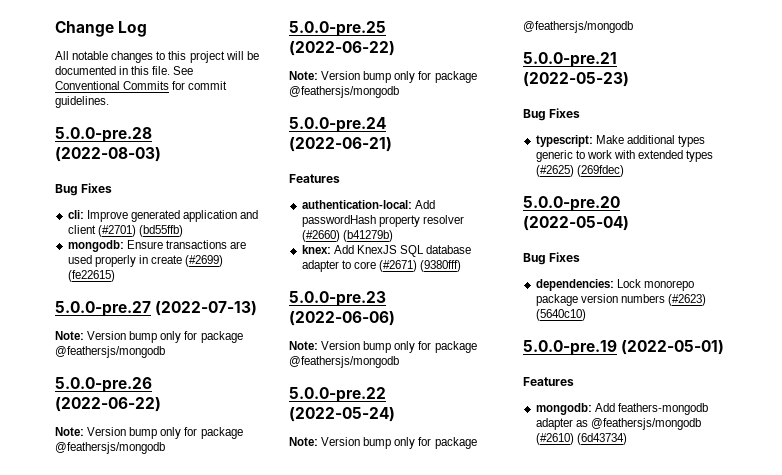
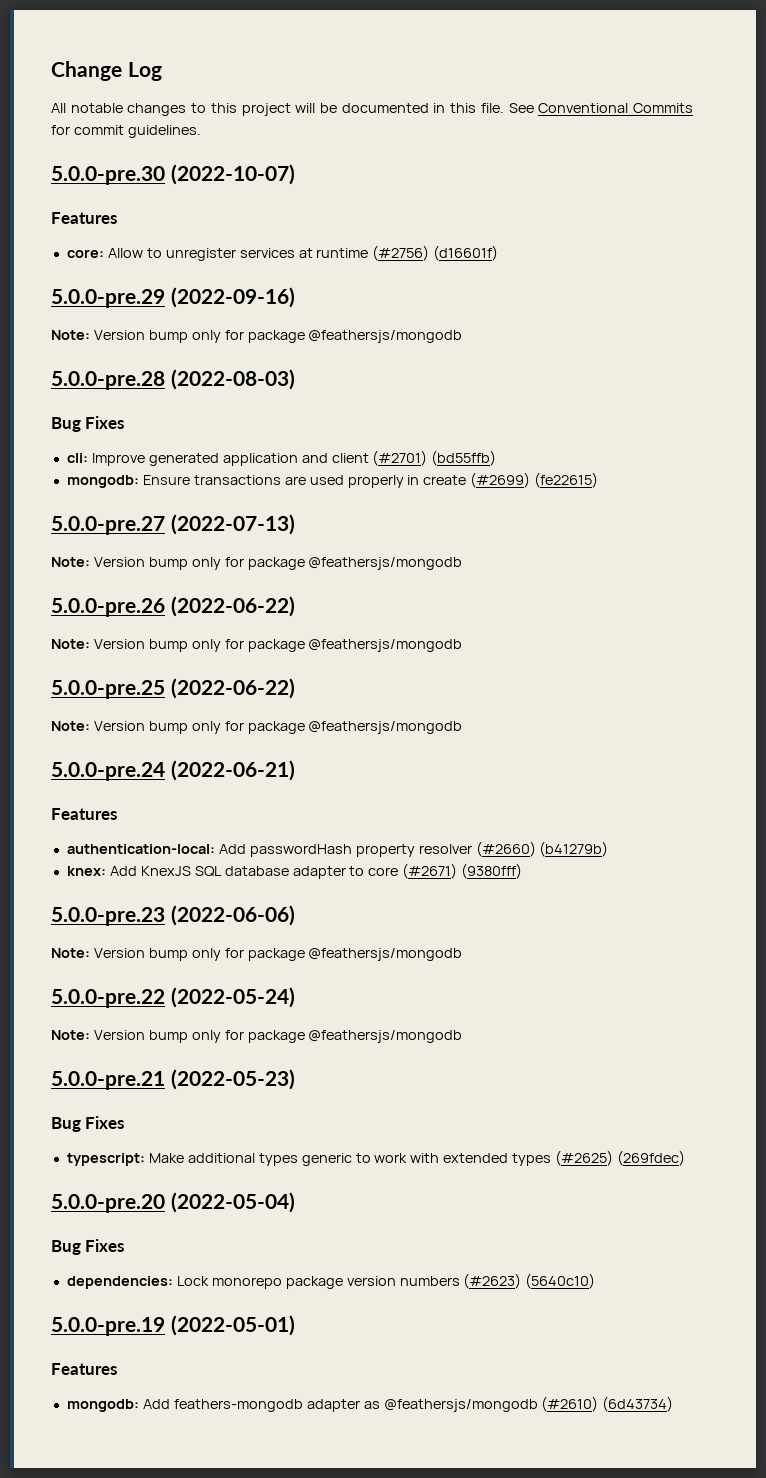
+ 5.0.0-pre.30 (2022-10-07)
+ Features
+ core: Allow to unregister services at runtime (#2756) (d16601f)
+ 5.0.0-pre.29 (2022-09-16)
+ Note: Version bump only for package @feathersjs/mongodb

